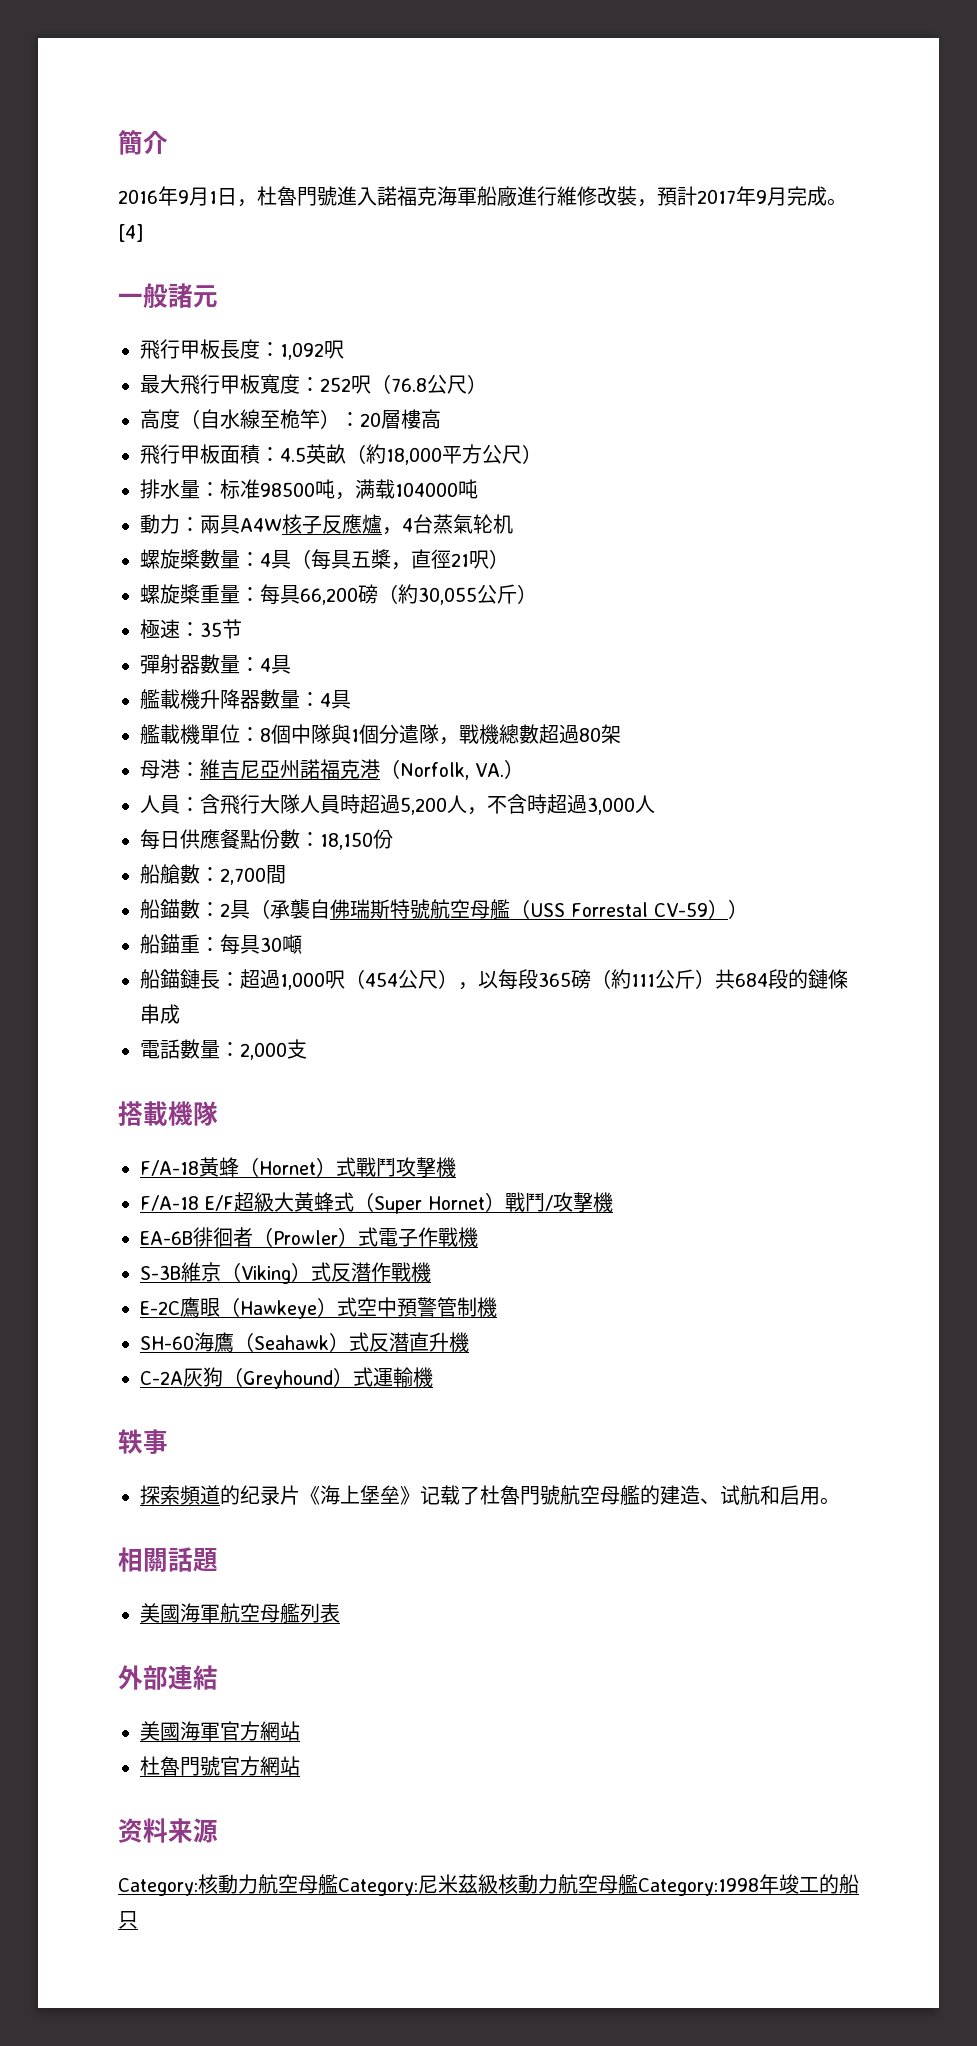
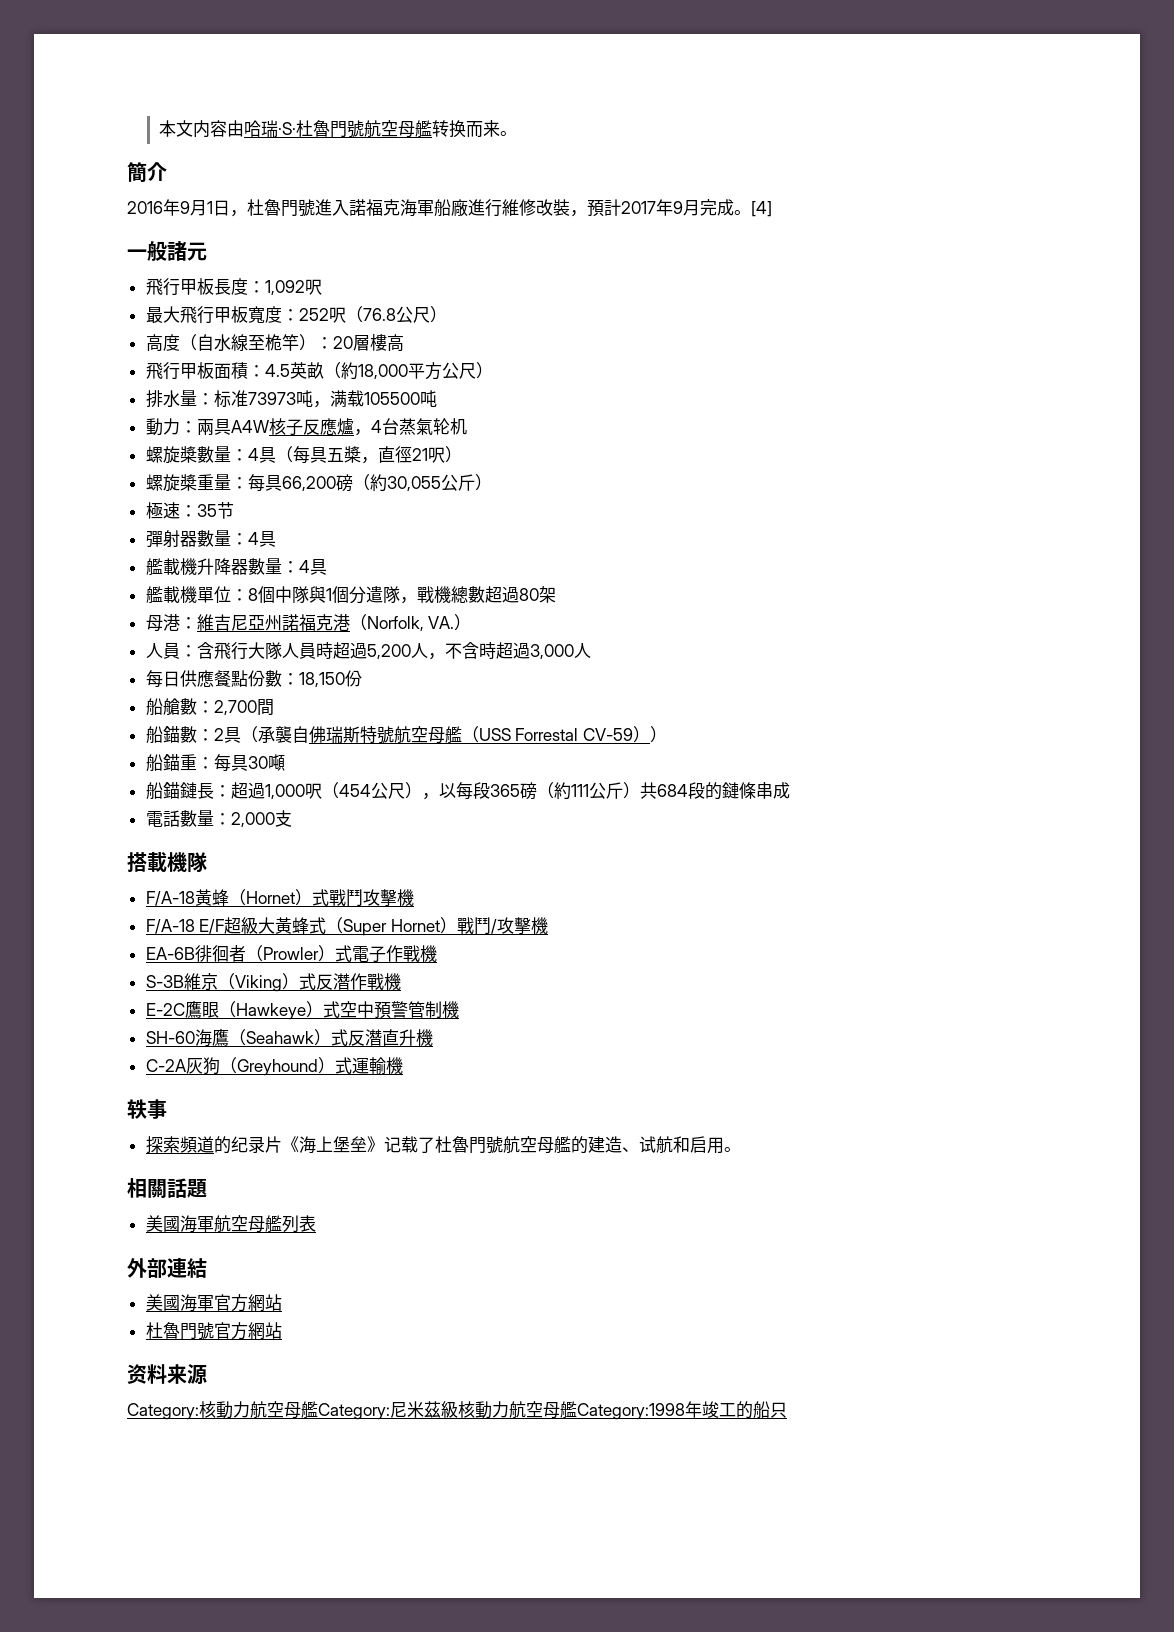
+ 本文内容由哈瑞·S·杜魯門號航空母艦转换而来。
- 排水量：标准98500吨，满载104000吨
+ 排水量：标准73973吨，满载105500吨

